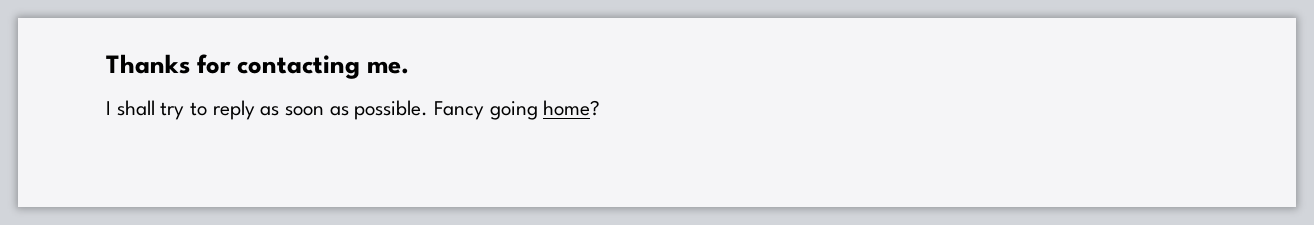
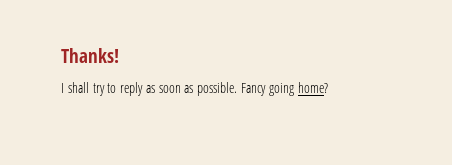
- Thanks for contacting me.
+ Thanks!

